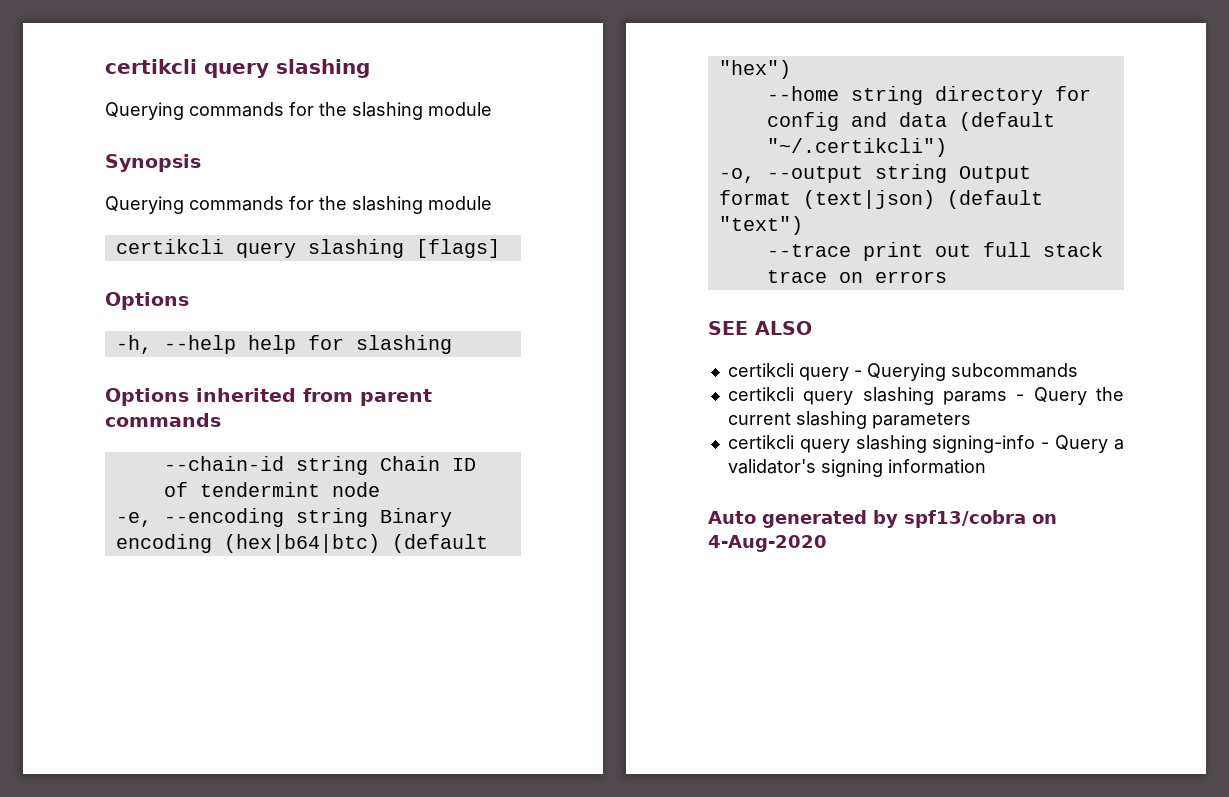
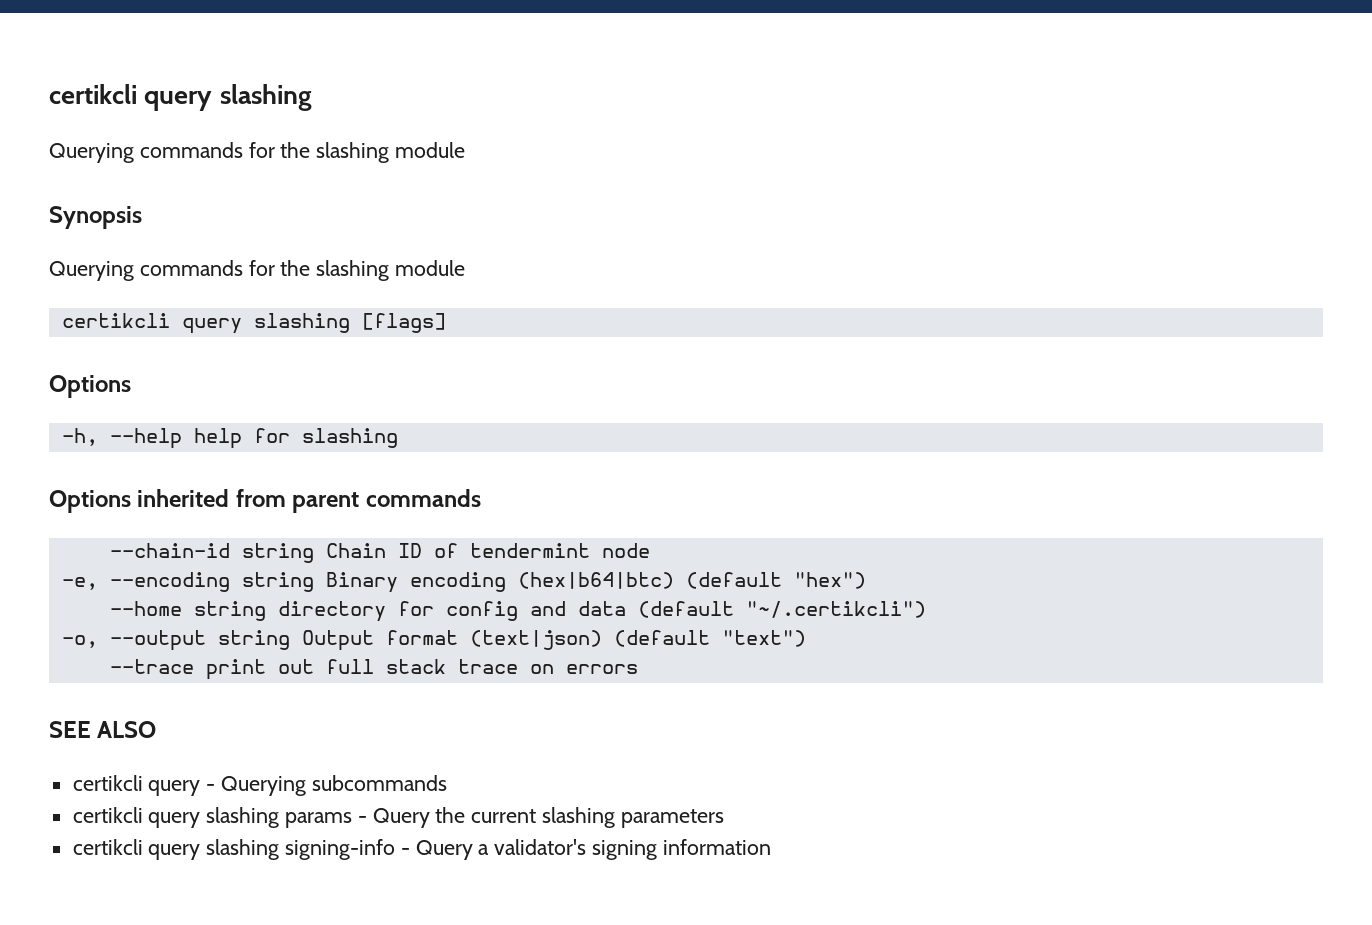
- Auto generated by spf13/cobra on 4-Aug-2020

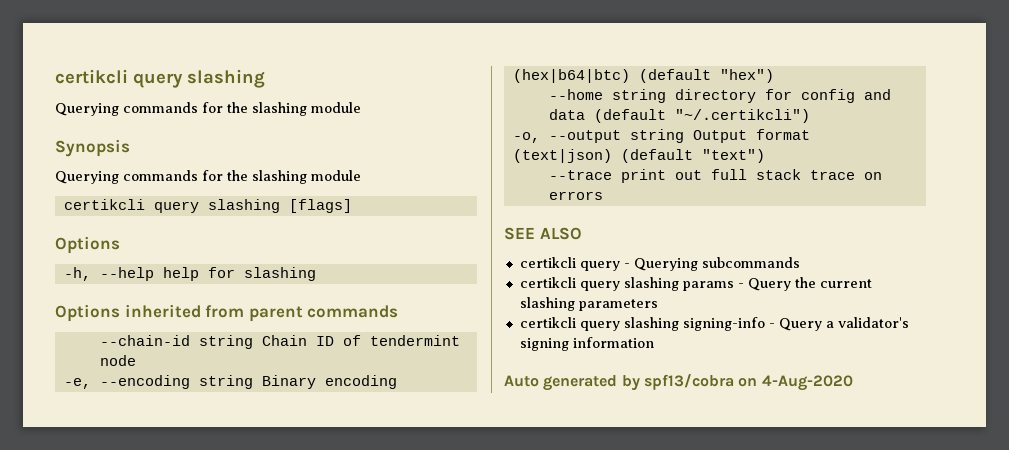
+ Auto generated by spf13/cobra on 4-Aug-2020

